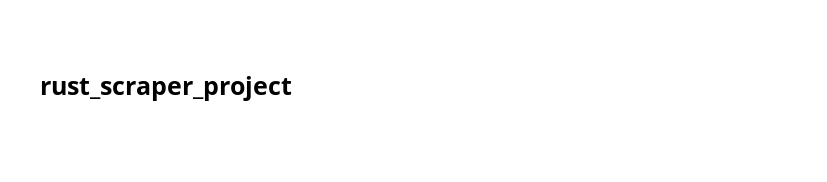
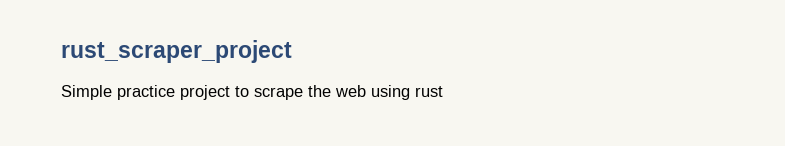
+ Simple practice project to scrape the web using rust

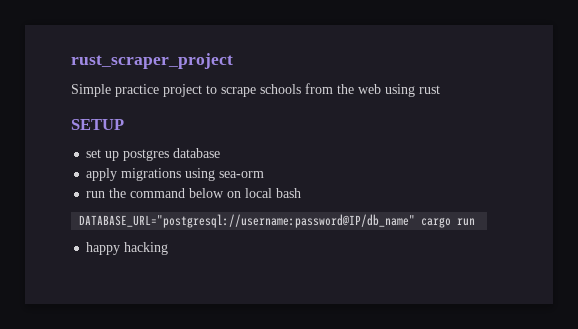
- Simple practice project to scrape the web using rust
+ Simple practice project to scrape schools from the web using rust
+ SETUP
+ set up postgres database
+ apply migrations using sea-orm
+ run the command below on local bash
+ DATABASE_URL="postgresql://username:password@IP/db_name" cargo run
+ happy hacking

